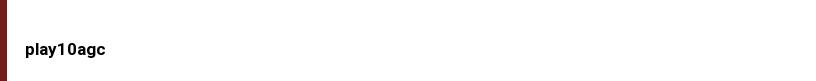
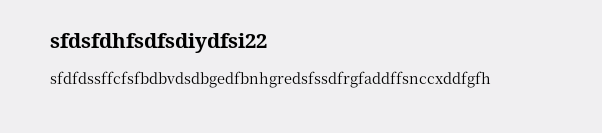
- play10agc
+ sfdsfdhfsdfsdiydfsi22
+ sfdfdssffcfsfbdbvdsdbgedfbnhgredsfssdfrgfaddffsnccxddfgfh

